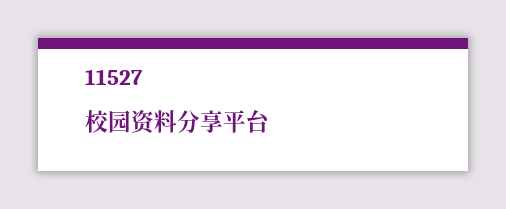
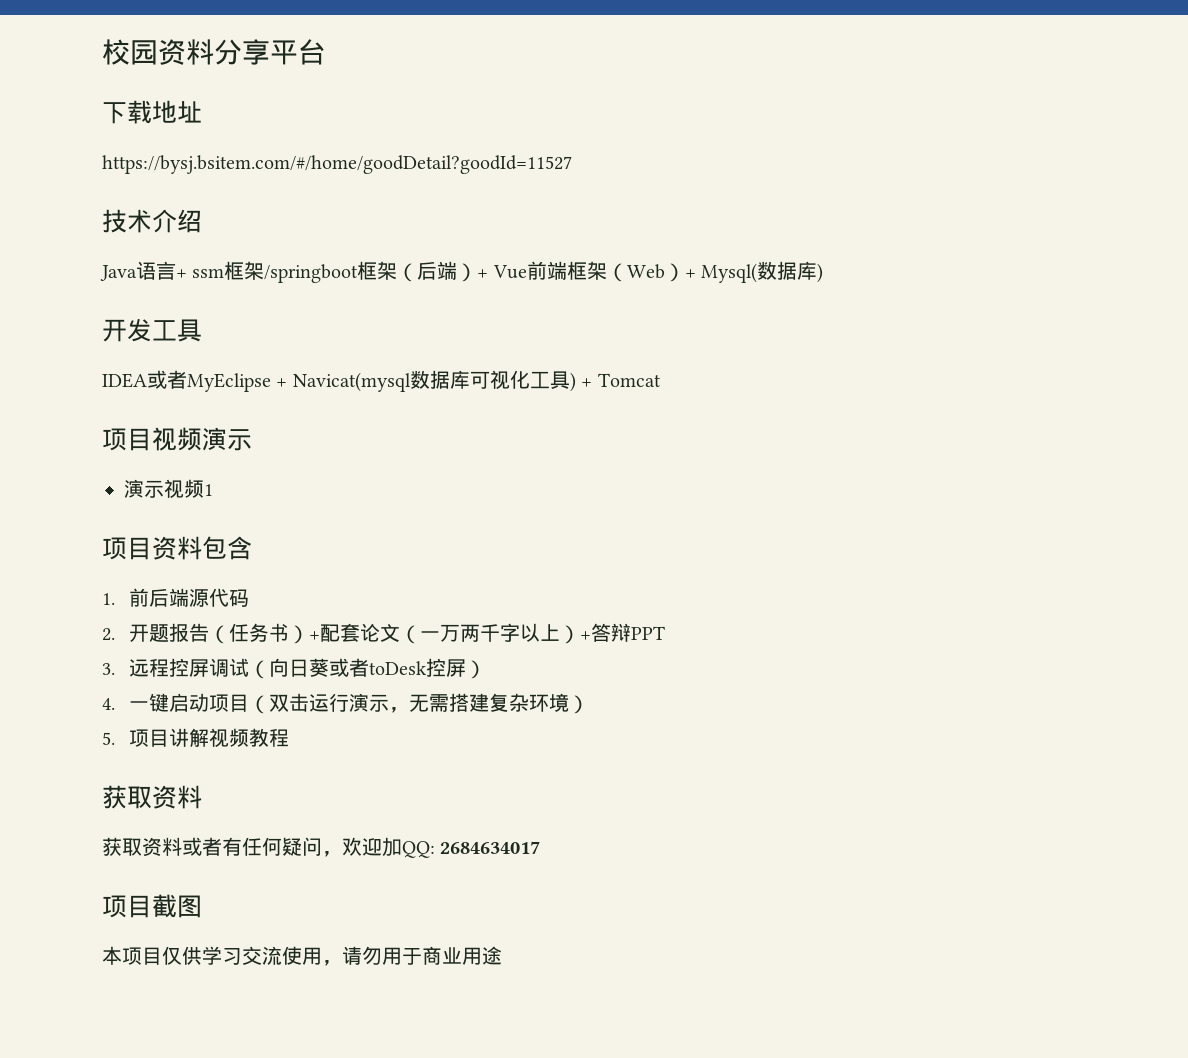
- 11527
+ 下载地址
+ https://bysj.bsitem.com/#/home/goodDetail?goodId=11527
+ 技术介绍
+ Java语言+ ssm框架/springboot框架（后端）+ Vue前端框架（Web）+ Mysql(数据库)
+ 开发工具
+ IDEA或者MyEclipse + Navicat(mysql数据库可视化工具) + Tomcat
+ 项目视频演示
+ 演示视频1
+ 项目资料包含
+ 1.前后端源代码
+ 2.开题报告（任务书）+配套论文（一万两千字以上）+答辩PPT
+ 3.远程控屏调试（向日葵或者toDesk控屏）
+ 4.一键启动项目（双击运行演示，无需搭建复杂环境）
+ 5.项目讲解视频教程
+ 获取资料
+ 获取资料或者有任何疑问，欢迎加QQ: 2684634017
+ 项目截图
+ 本项目仅供学习交流使用，请勿用于商业用途

